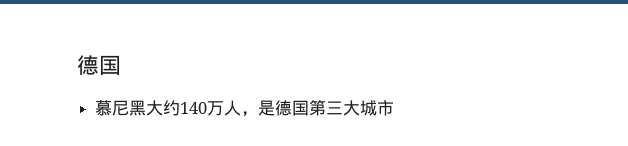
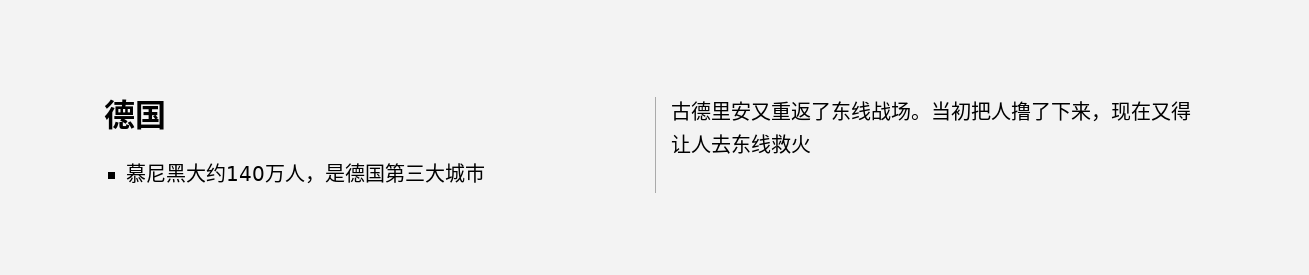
+ 古德里安又重返了东线战场。当初把人撸了下来，现在又得让人去东线救火

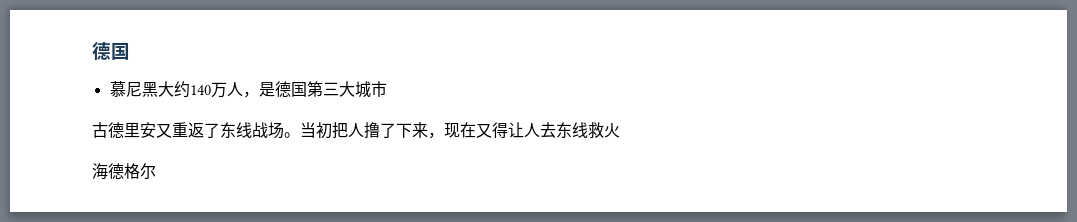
+ 海德格尔

